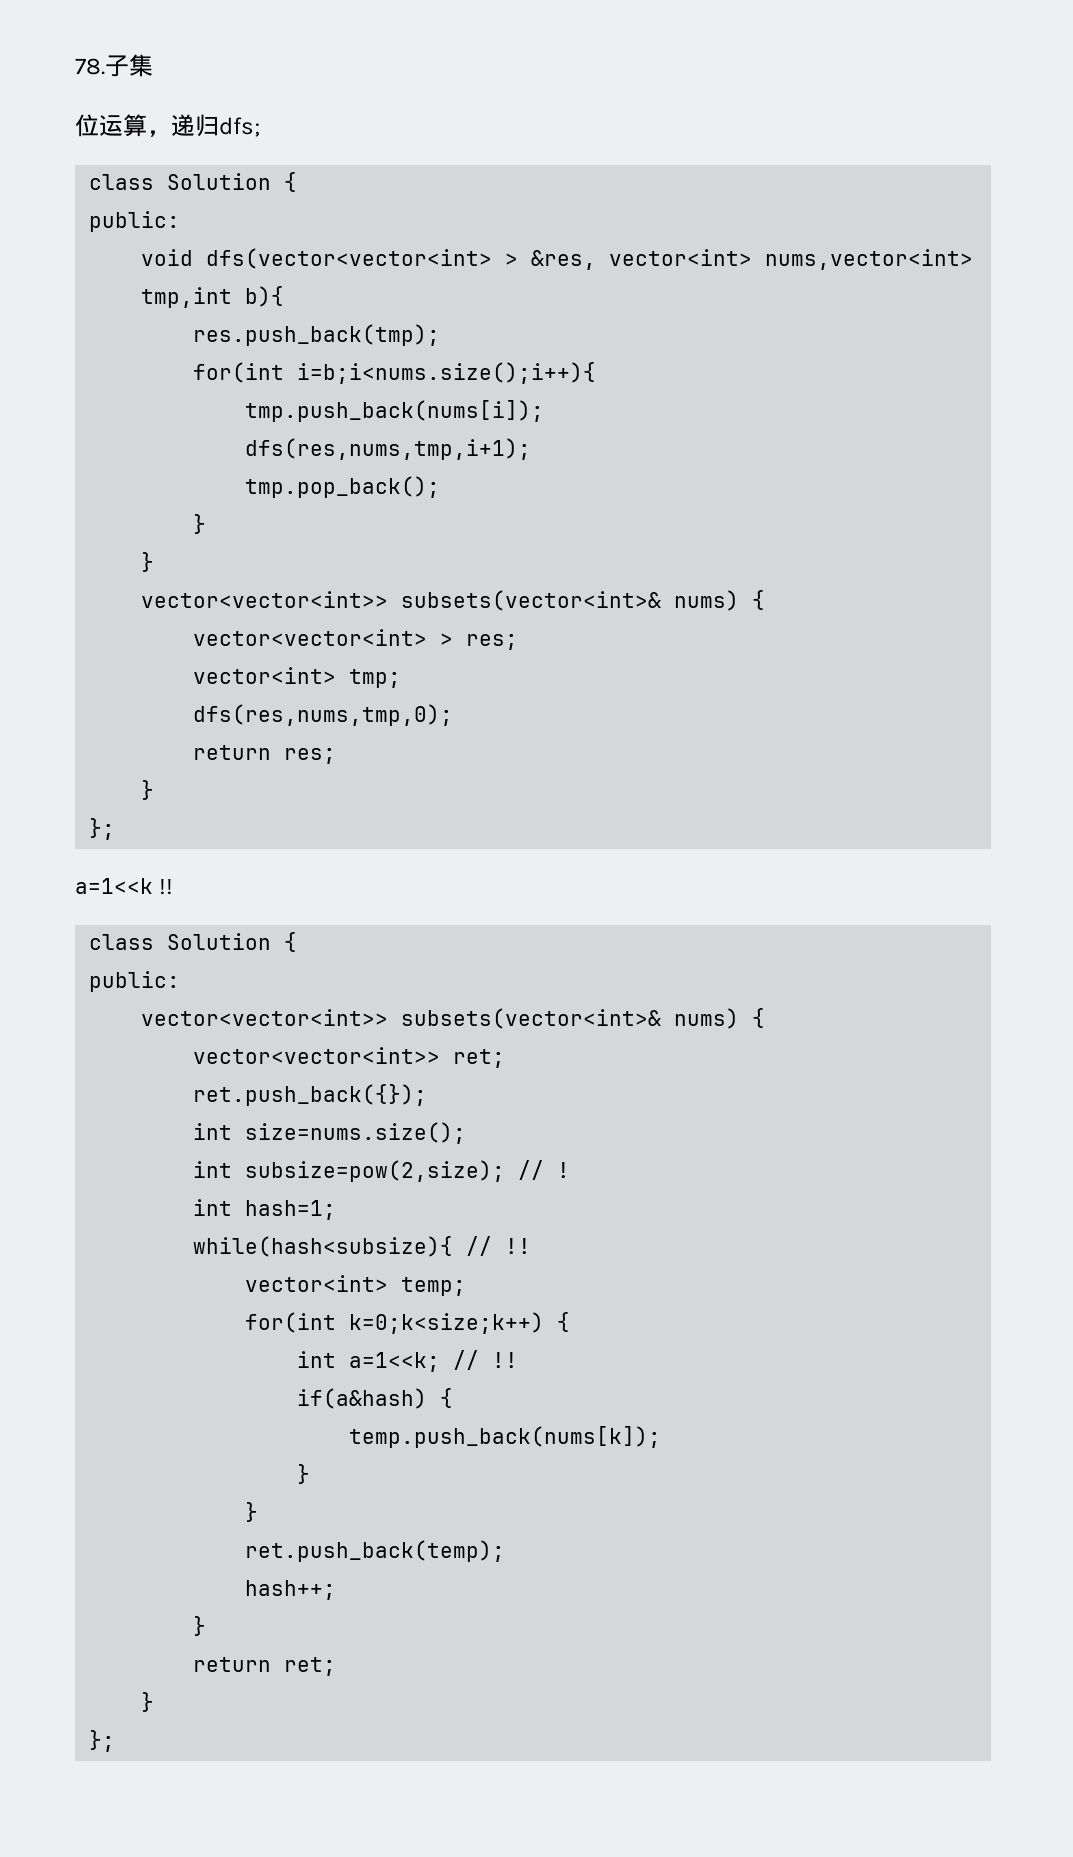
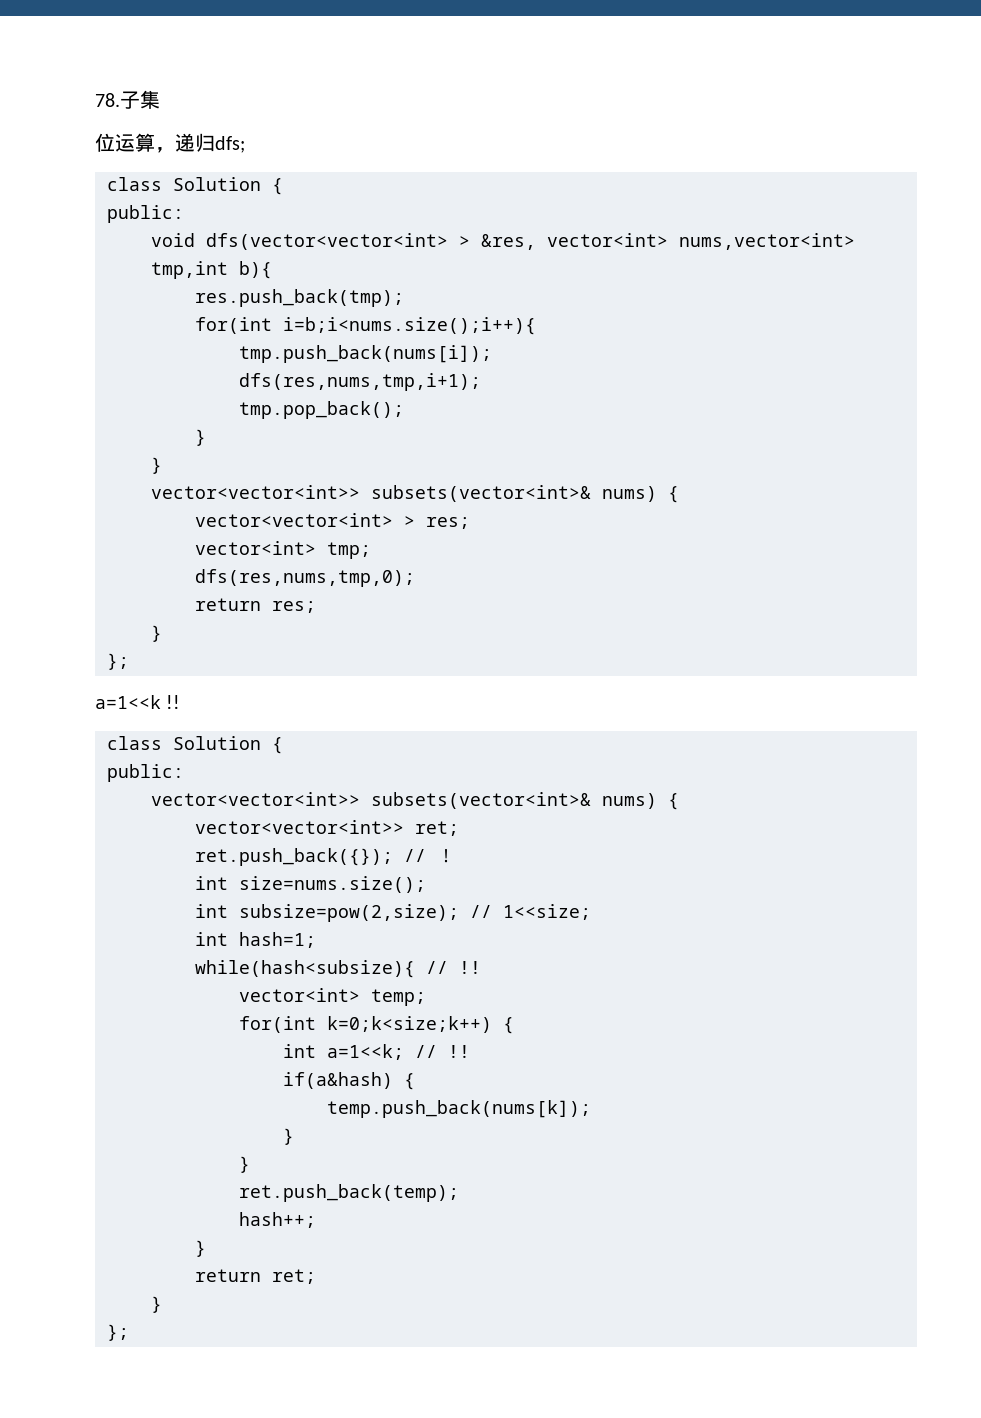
- ret.push_back({});
+ ret.push_back({}); // ！
- int subsize=pow(2,size); // !
+ int subsize=pow(2,size); // 1<<size;

